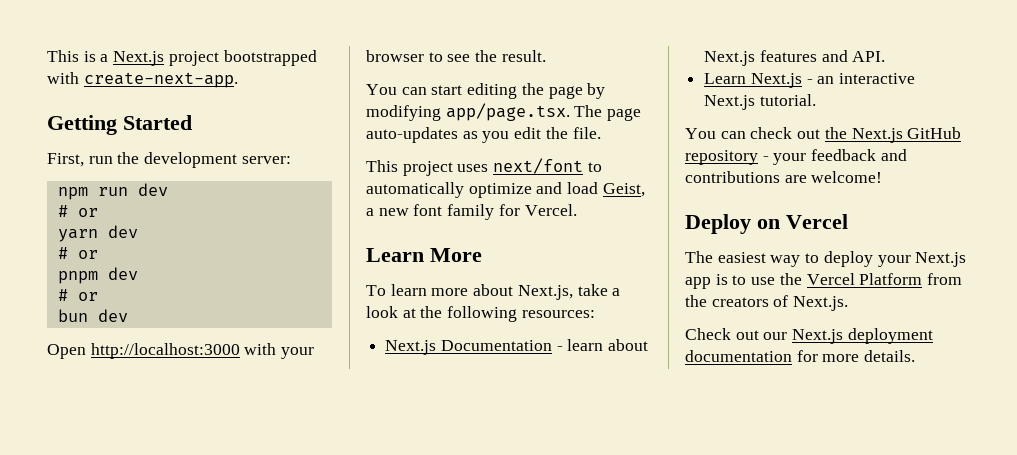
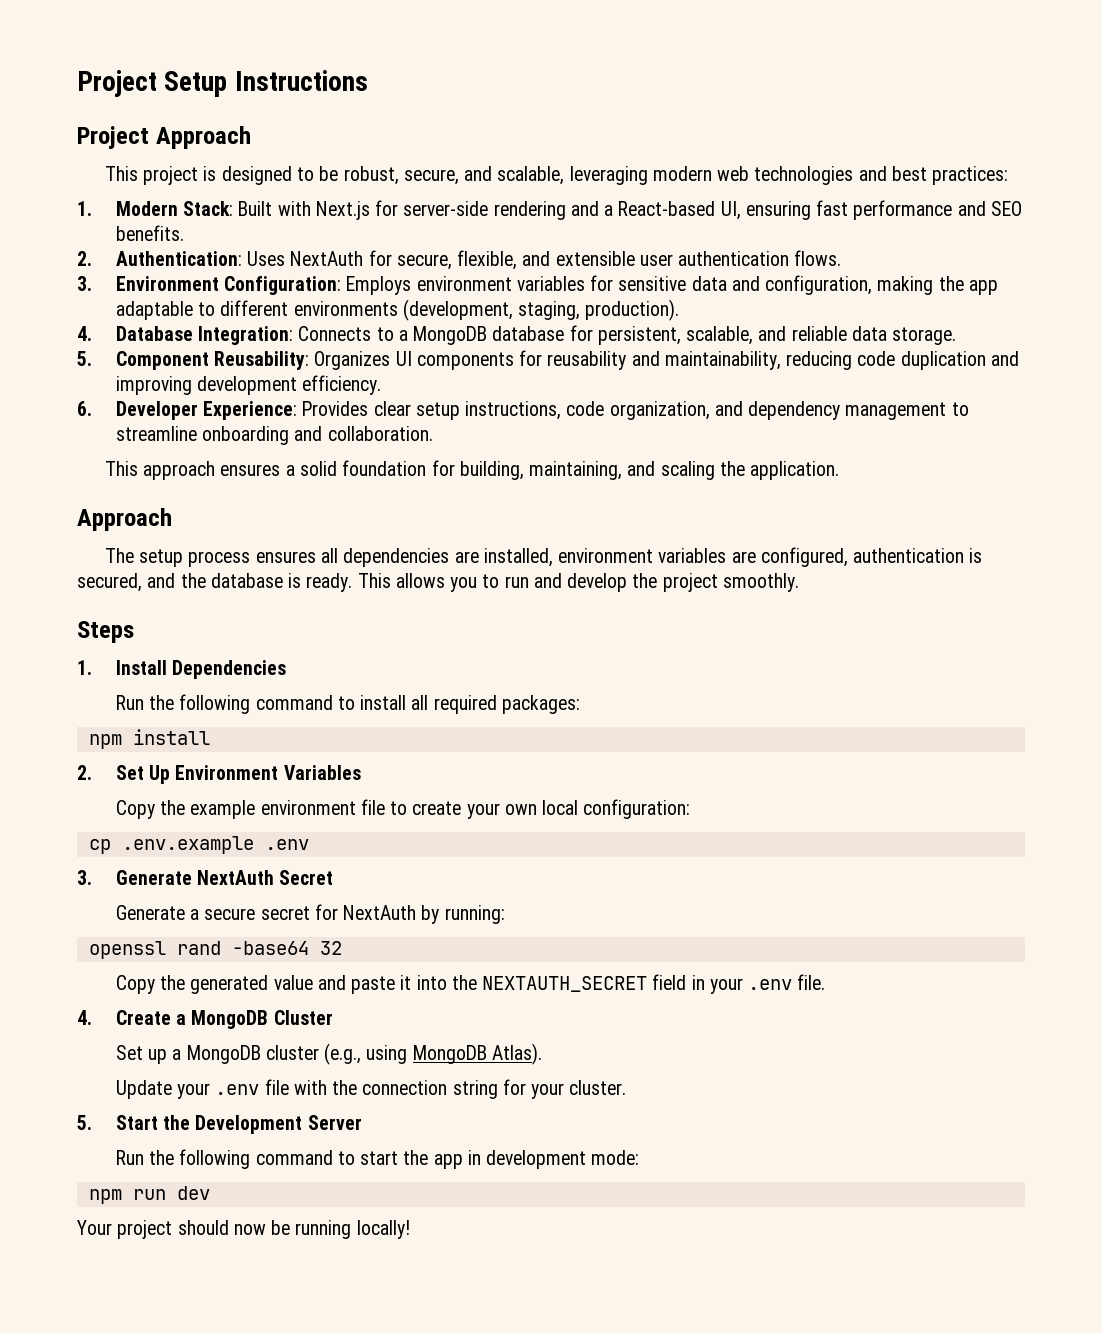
- This is a Next.js project bootstrapped with create-next-app.
- Getting Started
- First, run the development server:
+ Project Setup Instructions
+ Project Approach
+ This project is designed to be robust, secure, and scalable, leveraging modern web technologies and best practices:
+ 1. Modern Stack: Built with Next.js for server-side rendering and a React-based UI, ensuring fast performance and SEO benefits.
+ 2. Authentication: Uses NextAuth for secure, flexible, and extensible user authentication flows.
+ 3. Environment Configuration: Employs environment variables for sensitive data and configuration, making the app adaptable to different environments (development, staging, production).
+ 4. Database Integration: Connects to a MongoDB database for persistent, scalable, and reliable data storage.
+ 5. Component Reusability: Organizes UI components for reusability and maintainability, reducing code duplication and improving development efficiency.
+ 6. Developer Experience: Provides clear setup instructions, code organization, and dependency management to streamline onboarding and collaboration.
+ This approach ensures a solid foundation for building, maintaining, and scaling the application.
+ Approach
+ The setup process ensures all dependencies are installed, environment variables are configured, authentication is secured, and the database is ready. This allows you to run and develop the project smoothly.
+ Steps
+ 1. Install Dependencies
+ Run the following command to install all required packages:
+ npm install
+ 2. Set Up Environment Variables
+ Copy the example environment file to create your own local configuration:
+ cp .env.example .env
+ 3. Generate NextAuth Secret
+ Generate a secure secret for NextAuth by running:
+ openssl rand -base64 32
+ Copy the generated value and paste it into the NEXTAUTH_SECRET field in your .env file.
+ 4. Create a MongoDB Cluster
+ Set up a MongoDB cluster (e.g., using MongoDB Atlas).
+ Update your .env file with the connection string for your cluster.
+ 5. Start the Development Server
+ Run the following command to start the app in development mode:
  npm run dev
- # or
- yarn dev
- # or
- pnpm dev
- # or
- bun dev
- Open http://localhost:3000 with your browser to see the result.
- You can start editing the page by modifying app/page.tsx. The page auto-updates as you edit the file.
- This project uses next/font to automatically optimize and load Geist, a new font family for Vercel.
- Learn More
- To learn more about Next.js, take a look at the following resources:
- Next.js Documentation - learn about Next.js features and API.
- Learn Next.js - an interactive Next.js tutorial.
- You can check out the Next.js GitHub repository - your feedback and contributions are welcome!
- Deploy on Vercel
- The easiest way to deploy your Next.js app is to use the Vercel Platform from the creators of Next.js.
- Check out our Next.js deployment documentation for more details.
+ Your project should now be running locally!

